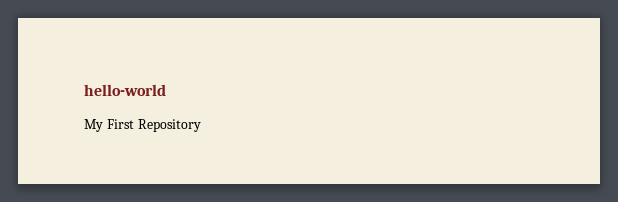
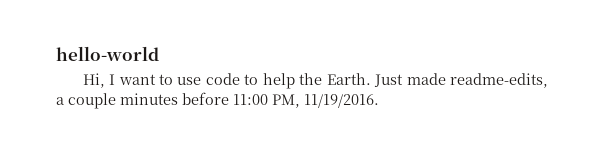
- My First Repository
+ Hi, I want to use code to help the Earth. Just made readme-edits, a couple minutes before 11:00 PM, 11/19/2016.

